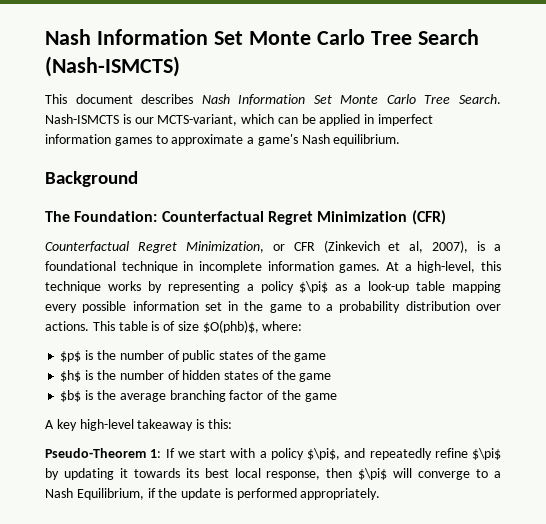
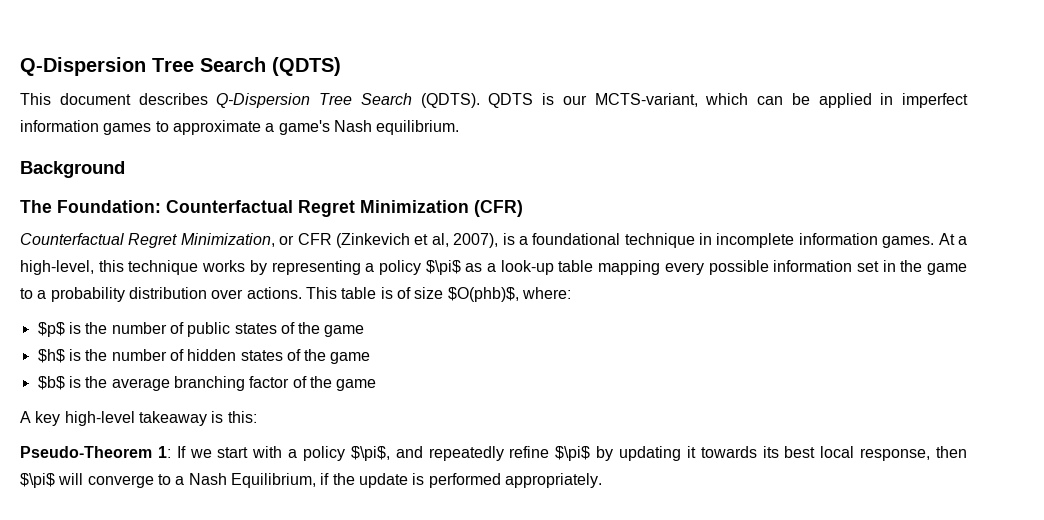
- Nash Information Set Monte Carlo Tree Search (Nash-ISMCTS)
+ Q-Dispersion Tree Search (QDTS)
- This document describes Nash Information Set Monte Carlo Tree Search. Nash-ISMCTS is our MCTS-variant, which can be applied in imperfect information games to approximate a game's Nash equilibrium.
+ This document describes Q-Dispersion Tree Search (QDTS). QDTS is our MCTS-variant, which can be applied in imperfect information games to approximate a game's Nash equilibrium.

